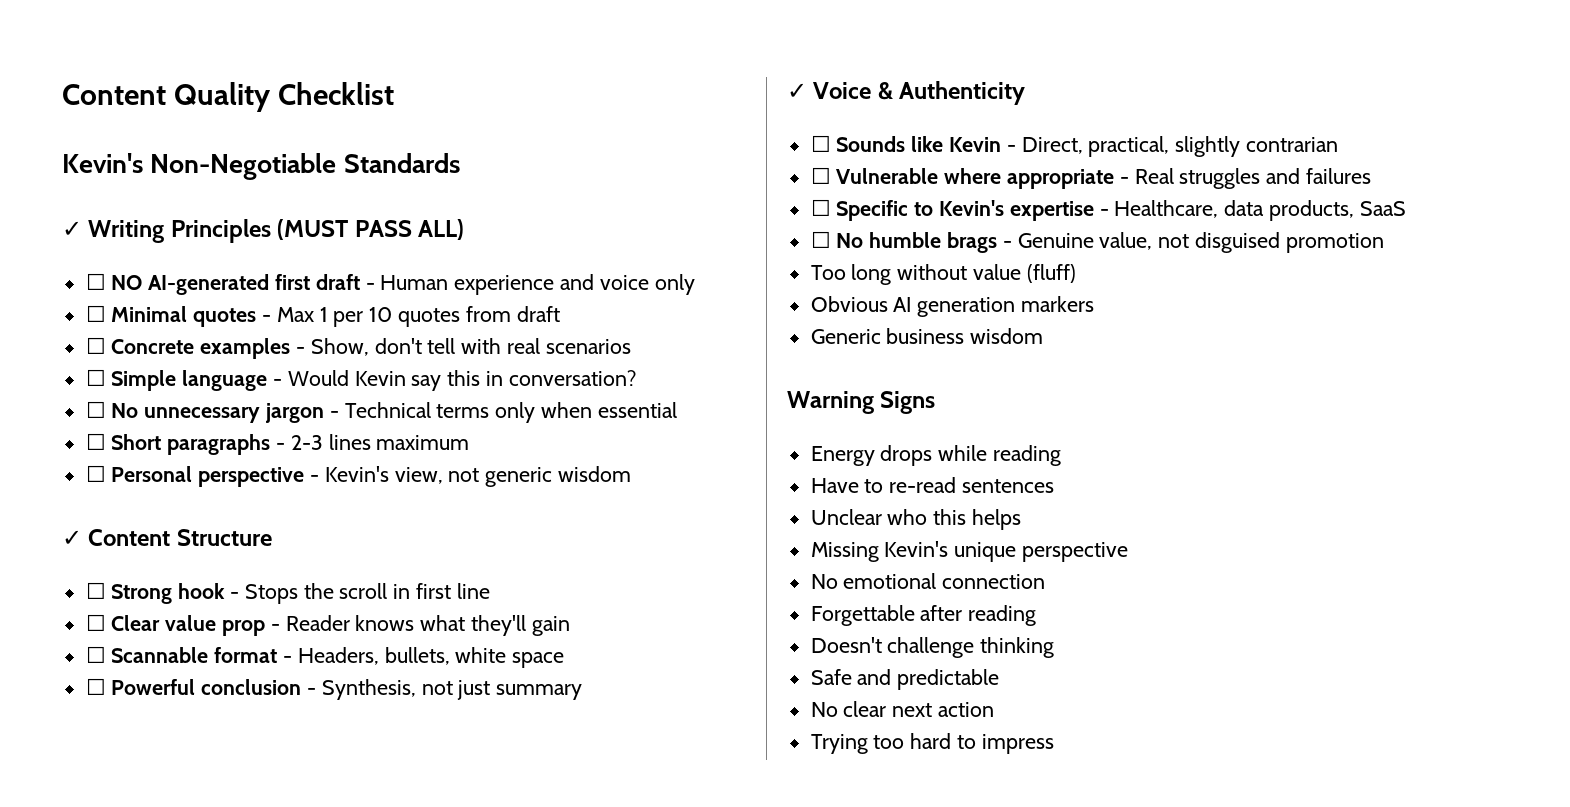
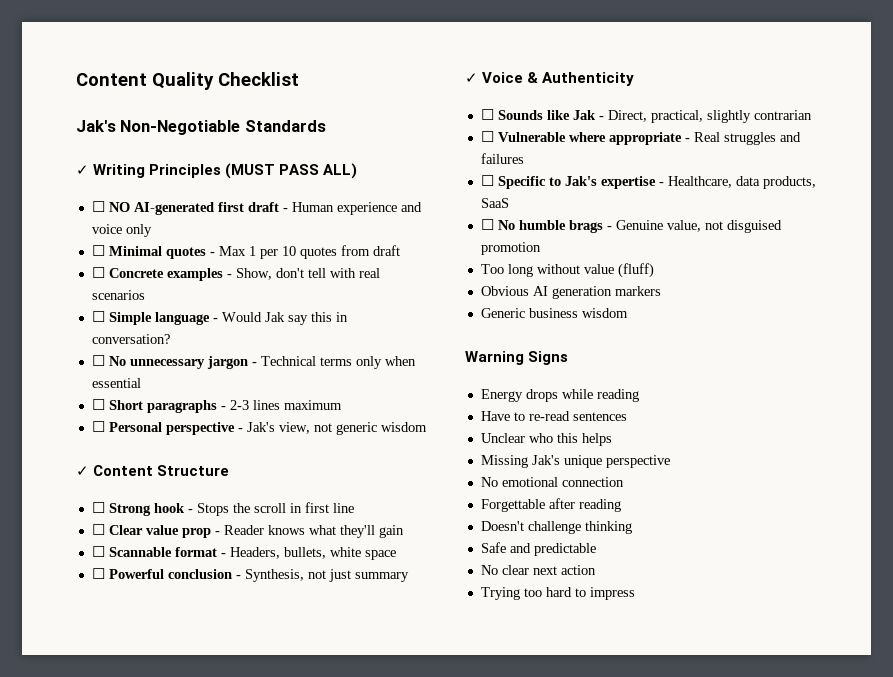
- Kevin's Non-Negotiable Standards
+ Jak's Non-Negotiable Standards
- ☐ Simple language - Would Kevin say this in conversation?
+ ☐ Simple language - Would Jak say this in conversation?
- ☐ Personal perspective - Kevin's view, not generic wisdom
+ ☐ Personal perspective - Jak's view, not generic wisdom
- ☐ Sounds like Kevin - Direct, practical, slightly contrarian
+ ☐ Sounds like Jak - Direct, practical, slightly contrarian
- ☐ Specific to Kevin's expertise - Healthcare, data products, SaaS
+ ☐ Specific to Jak's expertise - Healthcare, data products, SaaS
- Missing Kevin's unique perspective
+ Missing Jak's unique perspective

